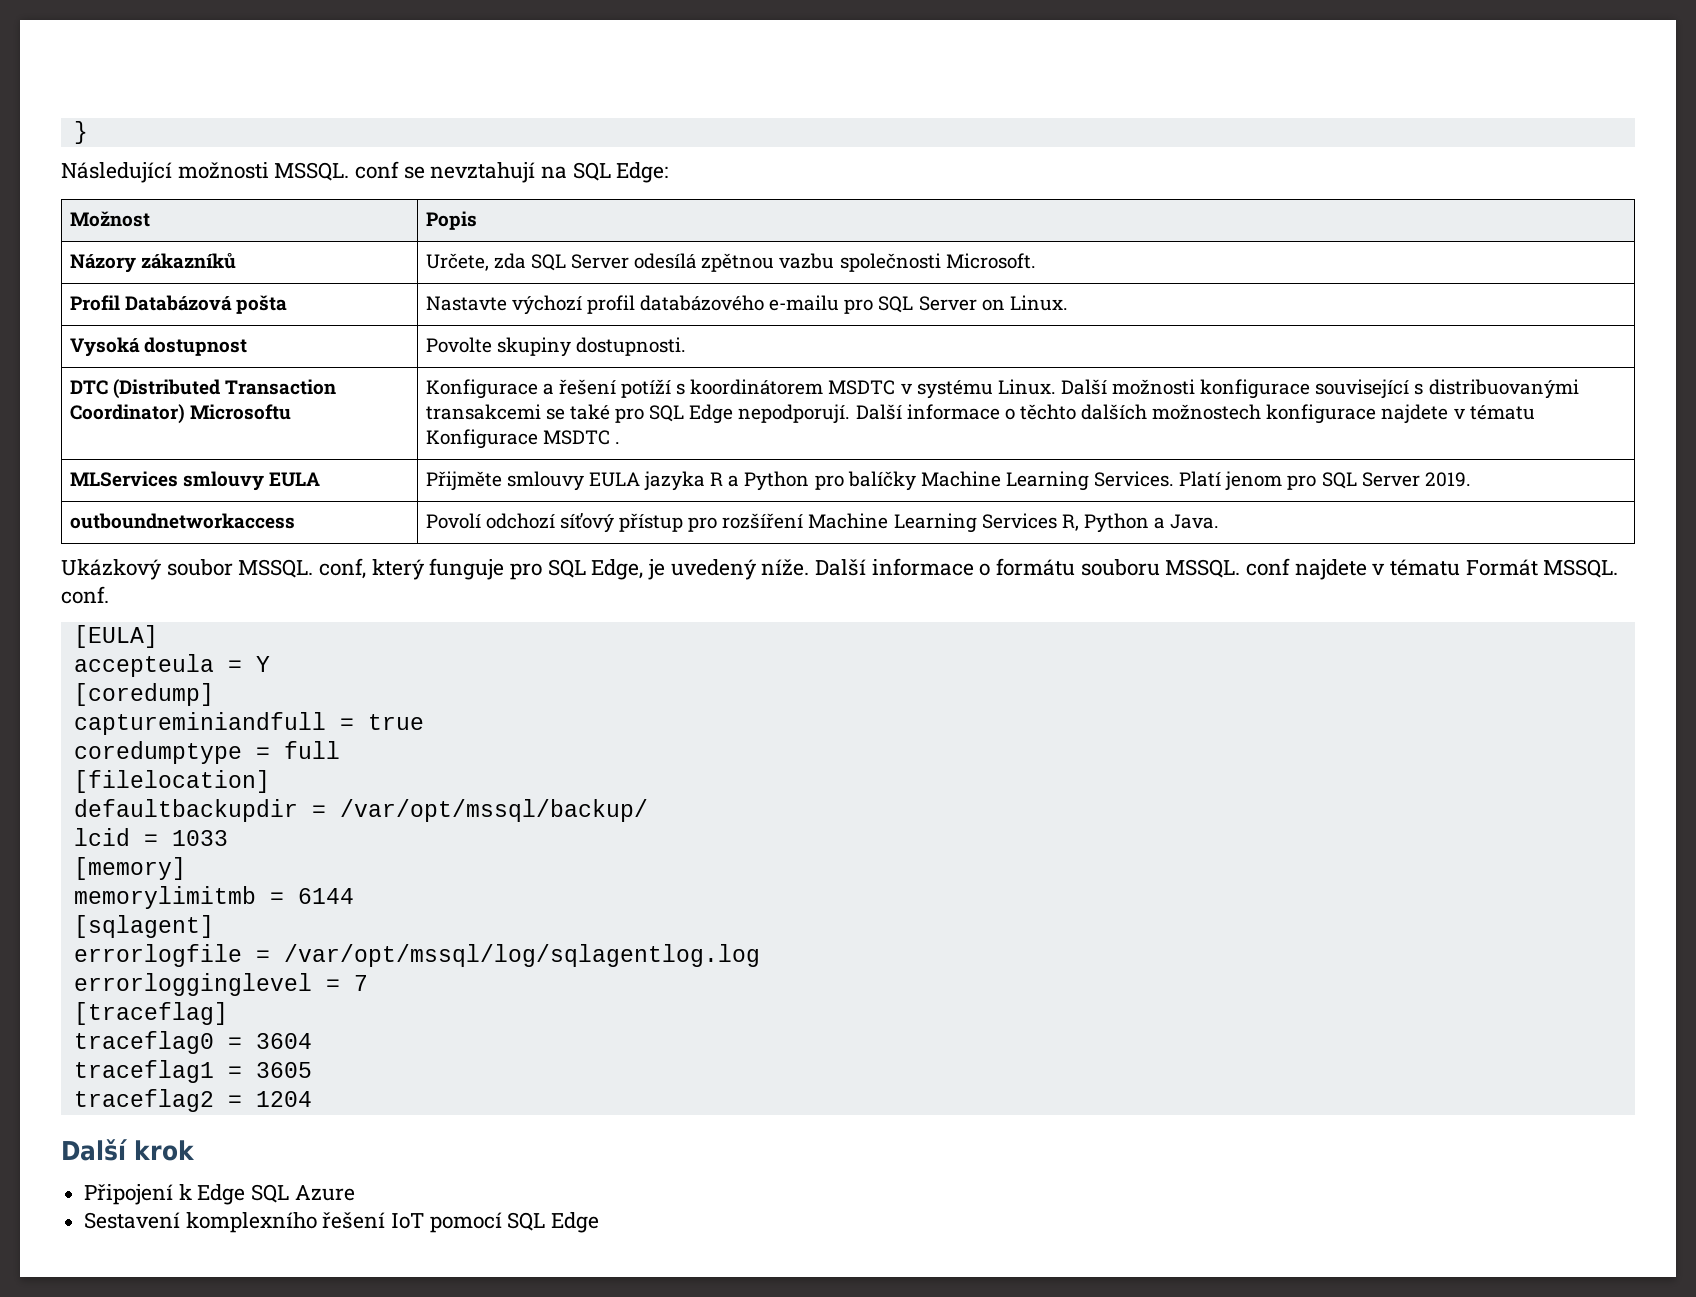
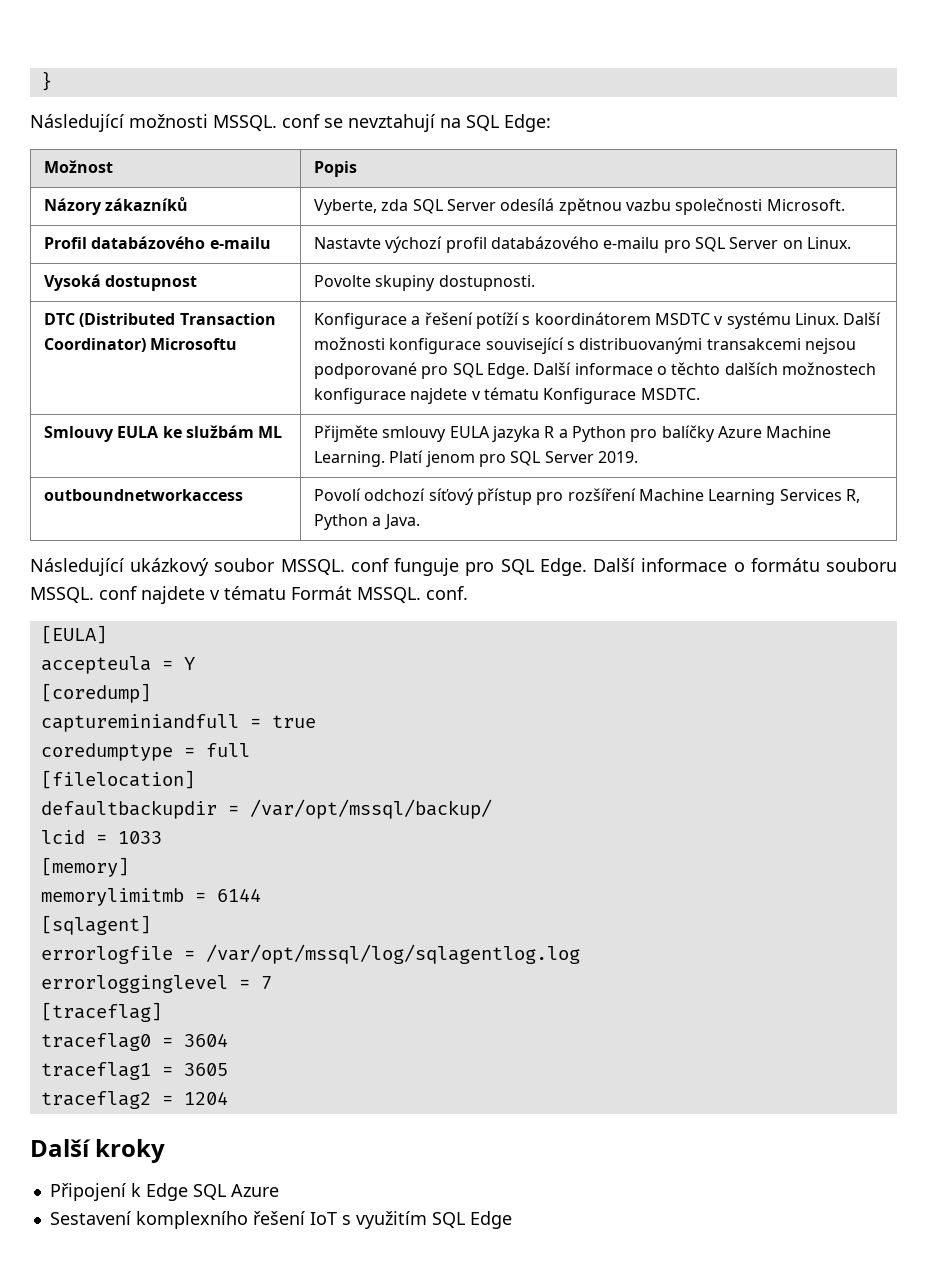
- Názory zákazníků | Určete, zda SQL Server odesílá zpětnou vazbu společnosti Microsoft.
+ Názory zákazníků | Vyberte, zda SQL Server odesílá zpětnou vazbu společnosti Microsoft.
- Profil Databázová pošta | Nastavte výchozí profil databázového e-mailu pro SQL Server on Linux.
+ Profil databázového e-mailu | Nastavte výchozí profil databázového e-mailu pro SQL Server on Linux.
- Další možnosti konfigurace související s distribuovanými transakcemi se také pro SQL Edge nepodporují.
+ Další možnosti konfigurace související s distribuovanými transakcemi nejsou podporované pro SQL Edge.
- Další informace o těchto dalších možnostech konfigurace najdete v tématu Konfigurace MSDTC .
- MLServices smlouvy EULA | Přijměte smlouvy EULA jazyka R a Python pro balíčky Machine Learning Services. Platí jenom pro SQL Server 2019.
+ Další informace o těchto dalších možnostech konfigurace najdete v tématu Konfigurace MSDTC.
+ Smlouvy EULA ke službám ML | Přijměte smlouvy EULA jazyka R a Python pro balíčky Azure Machine Learning. Platí jenom pro SQL Server 2019.
- Ukázkový soubor MSSQL. conf, který funguje pro SQL Edge, je uvedený níže.
+ Následující ukázkový soubor MSSQL. conf funguje pro SQL Edge.
- Další krok
+ Další kroky
- Sestavení komplexního řešení IoT pomocí SQL Edge
+ Sestavení komplexního řešení IoT s využitím SQL Edge

